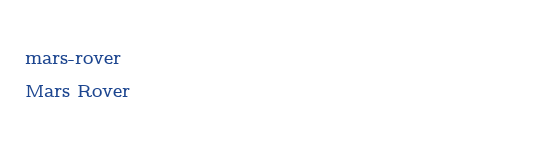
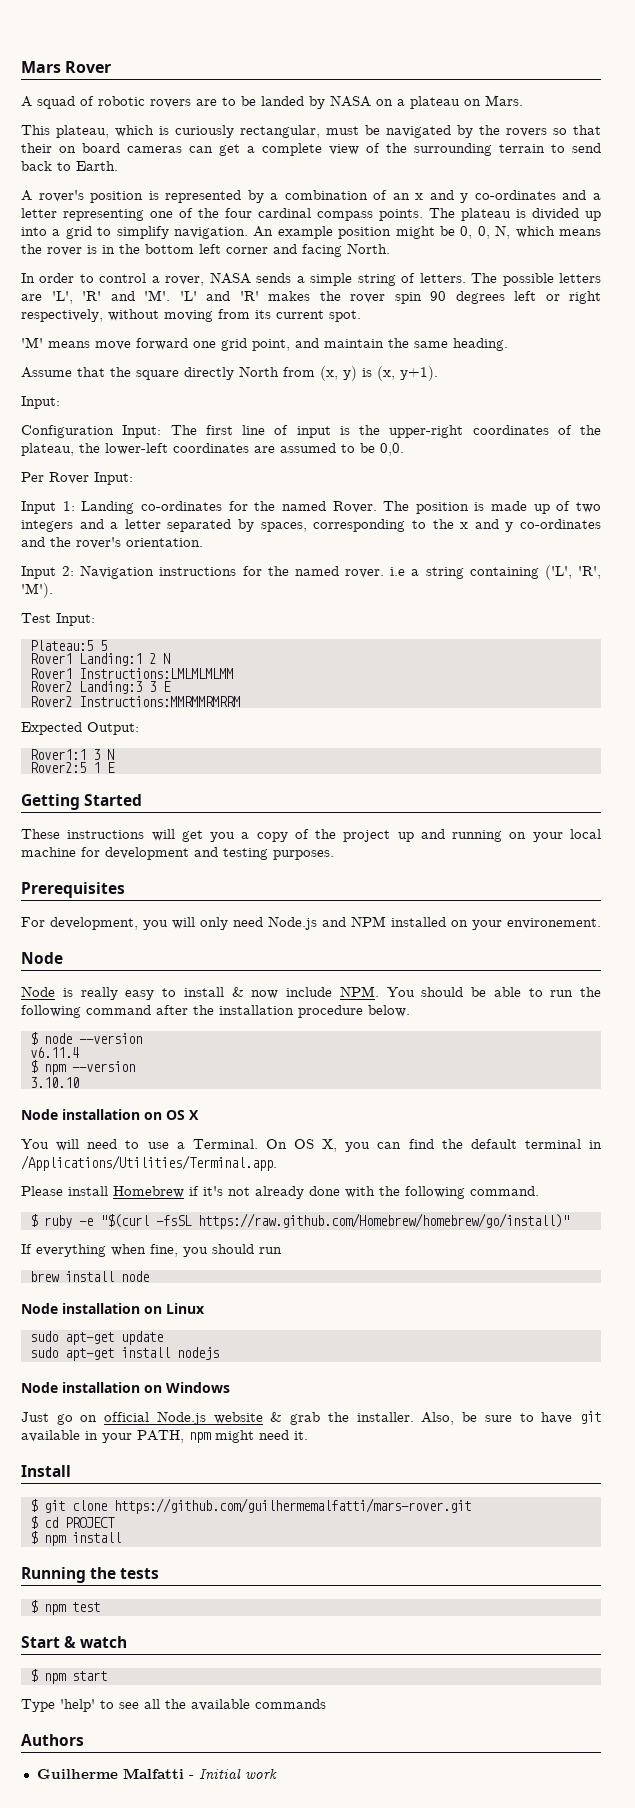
- mars-rover
+ A squad of robotic rovers are to be landed by NASA on a plateau on Mars.
+ This plateau, which is curiously rectangular, must be navigated by the rovers so that their on board cameras can get a complete view of the surrounding terrain to send back to Earth.
+ A rover's position is represented by a combination of an x and y co-ordinates and a letter representing one of the four cardinal compass points. The plateau is divided up into a grid to simplify navigation. An example position might be 0, 0, N, which means the rover is in the bottom left corner and facing North.
+ In order to control a rover, NASA sends a simple string of letters. The possible letters are 'L', 'R' and 'M'. 'L' and 'R' makes the rover spin 90 degrees left or right respectively, without moving from its current spot.
+ 'M' means move forward one grid point, and maintain the same heading.
+ Assume that the square directly North from (x, y) is (x, y+1).
+ Input:
+ Configuration Input: The first line of input is the upper-right coordinates of the plateau, the lower-left coordinates are assumed to be 0,0.
+ Per Rover Input:
+ Input 1: Landing co-ordinates for the named Rover. The position is made up of two integers and a letter separated by spaces, corresponding to the x and y co-ordinates and the rover's orientation.
+ Input 2: Navigation instructions for the named rover. i.e a string containing ('L', 'R', 'M').
+ Test Input:
+ Plateau:5 5
+ Rover1 Landing:1 2 N
+ Rover1 Instructions:LMLMLMLMM
+ Rover2 Landing:3 3 E
+ Rover2 Instructions:MMRMMRMRRM
+ Expected Output:
+ Rover1:1 3 N
+ Rover2:5 1 E
+ Getting Started
+ These instructions will get you a copy of the project up and running on your local machine for development and testing purposes.
+ Prerequisites
+ For development, you will only need Node.js and NPM installed on your environement.
+ Node
+ Node is really easy to install & now include NPM. You should be able to run the following command after the installation procedure below.
+ $ node --version
+ v6.11.4
+ $ npm --version
+ 3.10.10
+ Node installation on OS X
+ You will need to use a Terminal. On OS X, you can find the default terminal in /Applications/Utilities/Terminal.app.
+ Please install Homebrew if it's not already done with the following command.
+ $ ruby -e "$(curl -fsSL https://raw.github.com/Homebrew/homebrew/go/install)"
+ If everything when fine, you should run
+ brew install node
+ Node installation on Linux
+ sudo apt-get update
+ sudo apt-get install nodejs
+ Node installation on Windows
+ Just go on official Node.js website & grab the installer. Also, be sure to have git available in your PATH, npm might need it.
+ Install
+ $ git clone https://github.com/guilhermemalfatti/mars-rover.git
+ $ cd PROJECT
+ $ npm install
+ Running the tests
+ $ npm test
+ Start & watch
+ $ npm start
+ Type 'help' to see all the available commands
+ Authors
+ Guilherme Malfatti - Initial work

